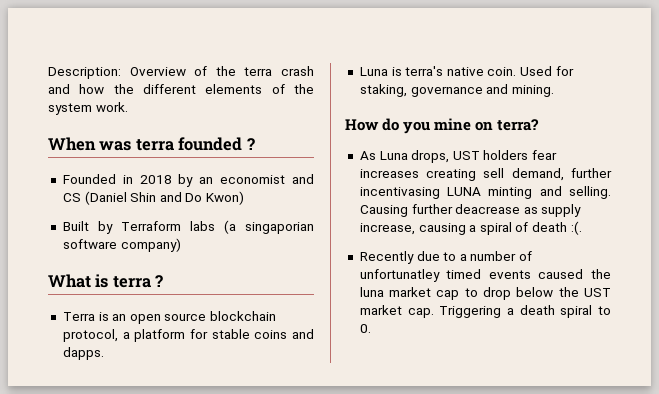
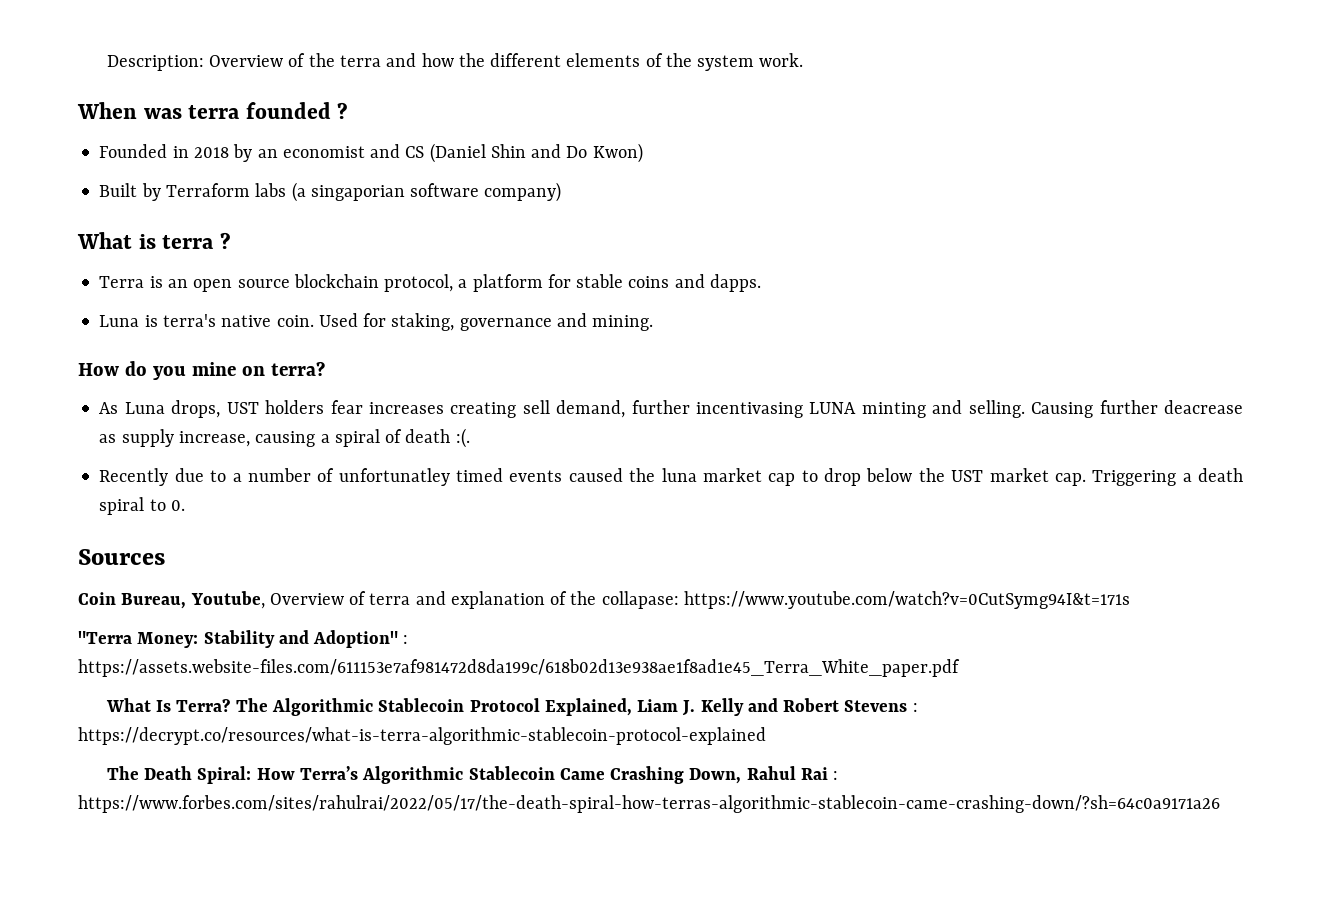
- Description: Overview of the terra crash and how the different elements of the system work.
+ Description: Overview of the terra and how the different elements of the system work.
+ Sources
+ Coin Bureau, Youtube, Overview of terra and explanation of the collapase: https://www.youtube.com/watch?v=0CutSymg94I&t=171s
+ "Terra Money: Stability and Adoption" : https://assets.website-files.com/611153e7af981472d8da199c/618b02d13e938ae1f8ad1e45_Terra_White_paper.pdf
+ What Is Terra? The Algorithmic Stablecoin Protocol Explained, Liam J. Kelly and Robert Stevens : https://decrypt.co/resources/what-is-terra-algorithmic-stablecoin-protocol-explained
+ The Death Spiral: How Terra’s Algorithmic Stablecoin Came Crashing Down, Rahul Rai : https://www.forbes.com/sites/rahulrai/2022/05/17/the-death-spiral-how-terras-algorithmic-stablecoin-came-crashing-down/?sh=64c0a9171a26

